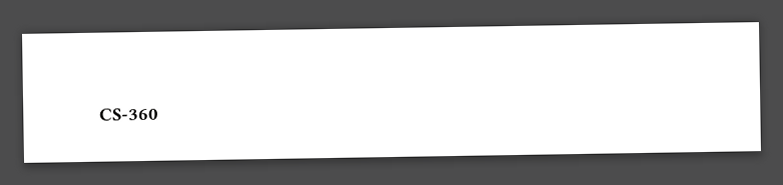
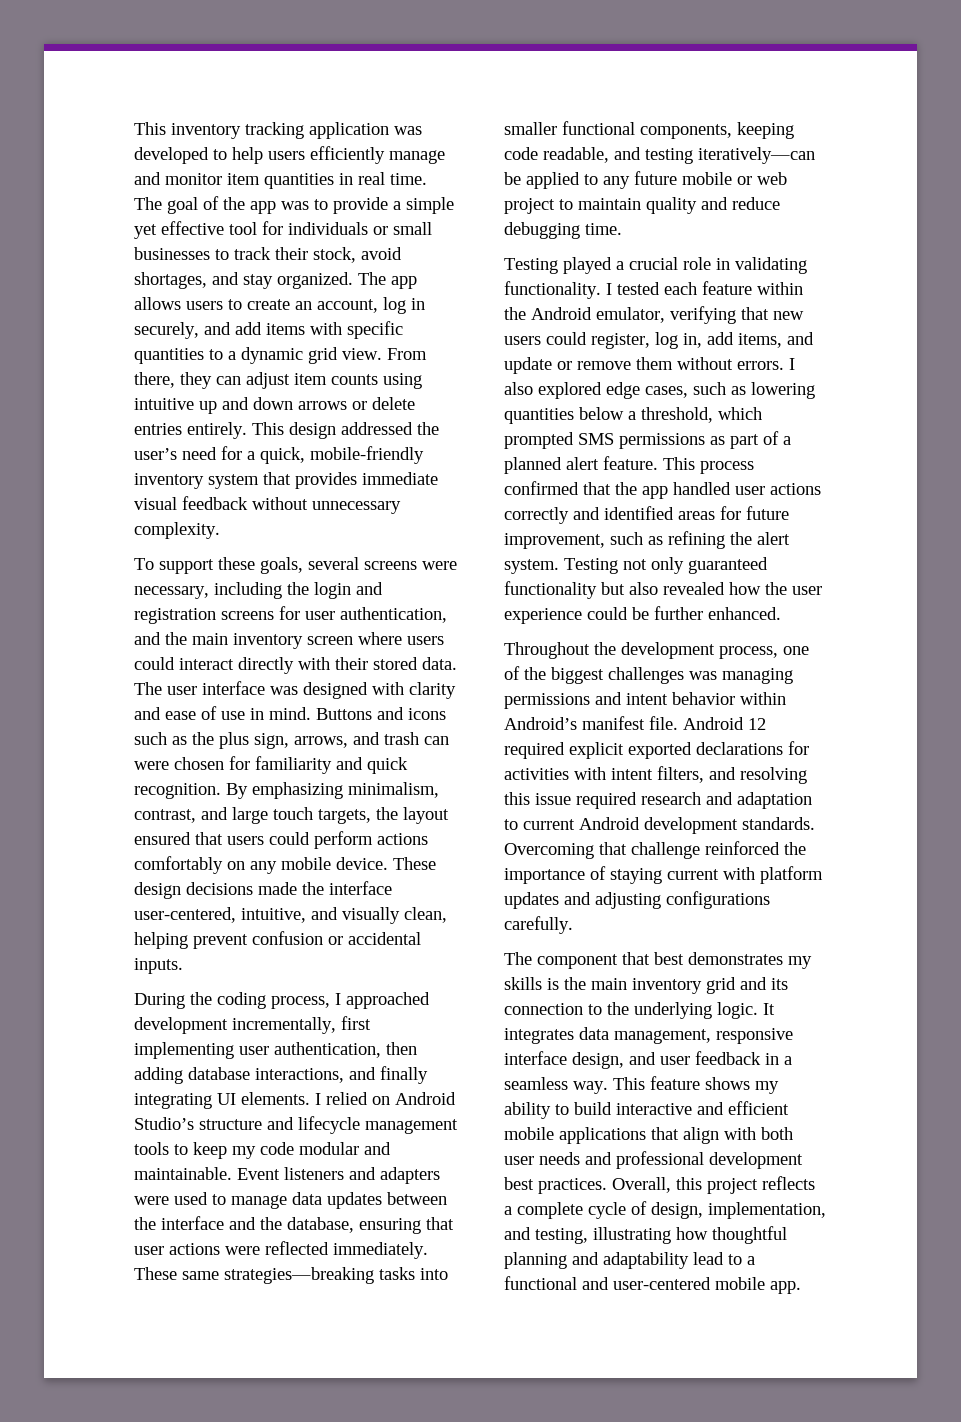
- CS-360
+ This inventory tracking application was developed to help users efficiently manage and monitor item quantities in real time. The goal of the app was to provide a simple yet effective tool for individuals or small businesses to track their stock, avoid shortages, and stay organized. The app allows users to create an account, log in securely, and add items with specific quantities to a dynamic grid view. From there, they can adjust item counts using intuitive up and down arrows or delete entries entirely. This design addressed the user’s need for a quick, mobile-friendly inventory system that provides immediate visual feedback without unnecessary complexity.
+ To support these goals, several screens were necessary, including the login and registration screens for user authentication, and the main inventory screen where users could interact directly with their stored data. The user interface was designed with clarity and ease of use in mind. Buttons and icons such as the plus sign, arrows, and trash can were chosen for familiarity and quick recognition. By emphasizing minimalism, contrast, and large touch targets, the layout ensured that users could perform actions comfortably on any mobile device. These design decisions made the interface user-centered, intuitive, and visually clean, helping prevent confusion or accidental inputs.
+ During the coding process, I approached development incrementally, first implementing user authentication, then adding database interactions, and finally integrating UI elements. I relied on Android Studio’s structure and lifecycle management tools to keep my code modular and maintainable. Event listeners and adapters were used to manage data updates between the interface and the database, ensuring that user actions were reflected immediately. These same strategies—breaking tasks into smaller functional components, keeping code readable, and testing iteratively—can be applied to any future mobile or web project to maintain quality and reduce debugging time.
+ Testing played a crucial role in validating functionality. I tested each feature within the Android emulator, verifying that new users could register, log in, add items, and update or remove them without errors. I also explored edge cases, such as lowering quantities below a threshold, which prompted SMS permissions as part of a planned alert feature. This process confirmed that the app handled user actions correctly and identified areas for future improvement, such as refining the alert system. Testing not only guaranteed functionality but also revealed how the user experience could be further enhanced.
+ Throughout the development process, one of the biggest challenges was managing permissions and intent behavior within Android’s manifest file. Android 12 required explicit exported declarations for activities with intent filters, and resolving this issue required research and adaptation to current Android development standards. Overcoming that challenge reinforced the importance of staying current with platform updates and adjusting configurations carefully.
+ The component that best demonstrates my skills is the main inventory grid and its connection to the underlying logic. It integrates data management, responsive interface design, and user feedback in a seamless way. This feature shows my ability to build interactive and efficient mobile applications that align with both user needs and professional development best practices. Overall, this project reflects a complete cycle of design, implementation, and testing, illustrating how thoughtful planning and adaptability lead to a functional and user-centered mobile app.

